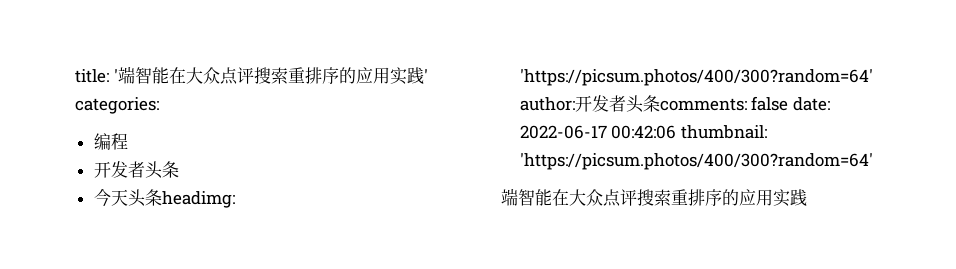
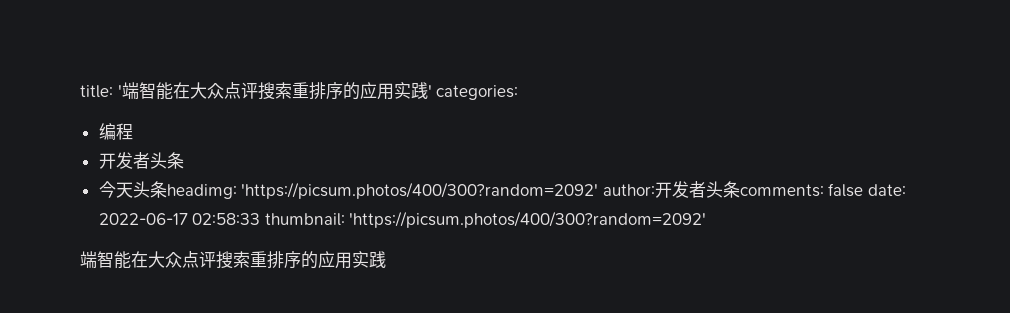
- 今天头条headimg: 'https://picsum.photos/400/300?random=64' author:开发者头条comments: false date: 2022-06-17 00:42:06 thumbnail: 'https://picsum.photos/400/300?random=64'
+ 今天头条headimg: 'https://picsum.photos/400/300?random=2092' author:开发者头条comments: false date: 2022-06-17 02:58:33 thumbnail: 'https://picsum.photos/400/300?random=2092'

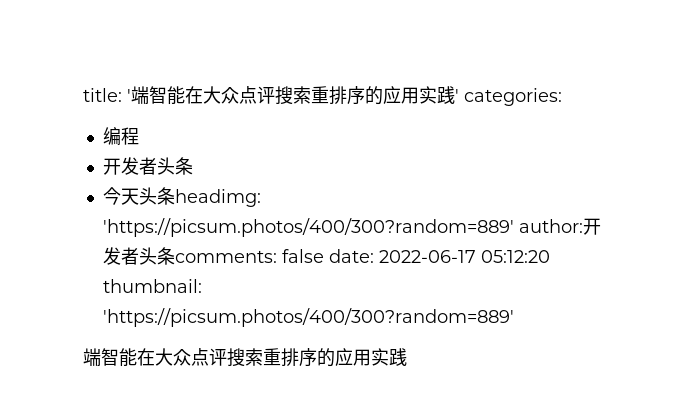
- 今天头条headimg: 'https://picsum.photos/400/300?random=2092' author:开发者头条comments: false date: 2022-06-17 02:58:33 thumbnail: 'https://picsum.photos/400/300?random=2092'
+ 今天头条headimg: 'https://picsum.photos/400/300?random=889' author:开发者头条comments: false date: 2022-06-17 05:12:20 thumbnail: 'https://picsum.photos/400/300?random=889'

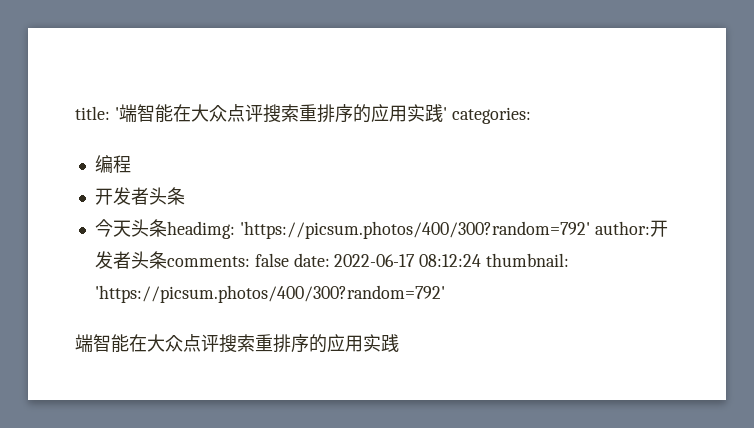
- 今天头条headimg: 'https://picsum.photos/400/300?random=889' author:开发者头条comments: false date: 2022-06-17 05:12:20 thumbnail: 'https://picsum.photos/400/300?random=889'
+ 今天头条headimg: 'https://picsum.photos/400/300?random=792' author:开发者头条comments: false date: 2022-06-17 08:12:24 thumbnail: 'https://picsum.photos/400/300?random=792'

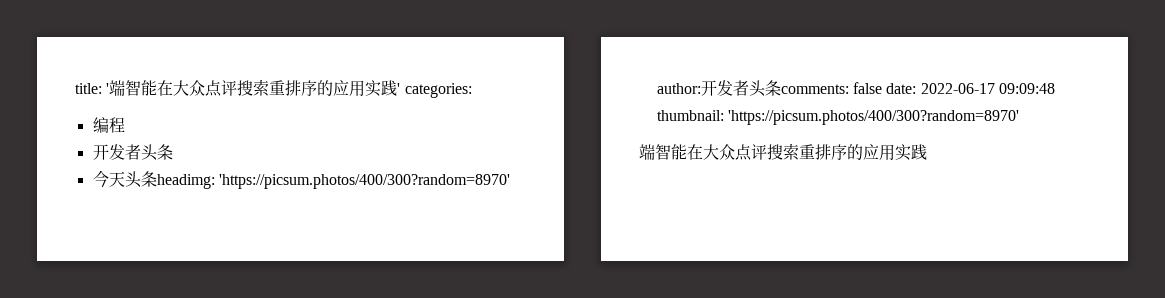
- 今天头条headimg: 'https://picsum.photos/400/300?random=792' author:开发者头条comments: false date: 2022-06-17 08:12:24 thumbnail: 'https://picsum.photos/400/300?random=792'
+ 今天头条headimg: 'https://picsum.photos/400/300?random=8970' author:开发者头条comments: false date: 2022-06-17 09:09:48 thumbnail: 'https://picsum.photos/400/300?random=8970'

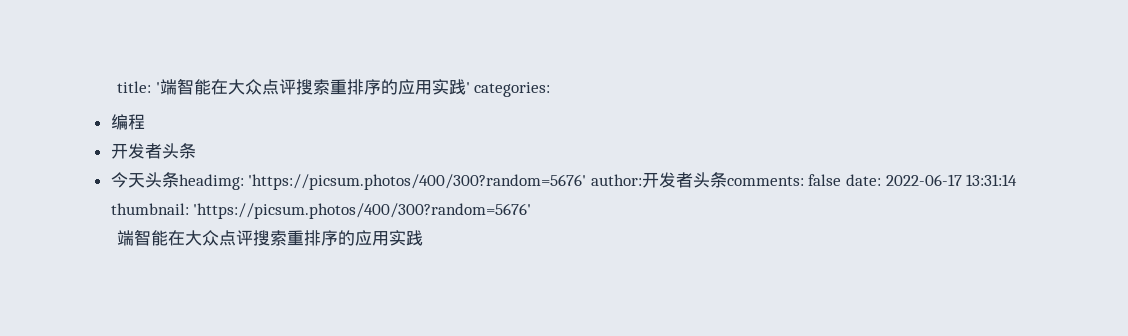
- 今天头条headimg: 'https://picsum.photos/400/300?random=8970' author:开发者头条comments: false date: 2022-06-17 09:09:48 thumbnail: 'https://picsum.photos/400/300?random=8970'
+ 今天头条headimg: 'https://picsum.photos/400/300?random=5676' author:开发者头条comments: false date: 2022-06-17 13:31:14 thumbnail: 'https://picsum.photos/400/300?random=5676'

